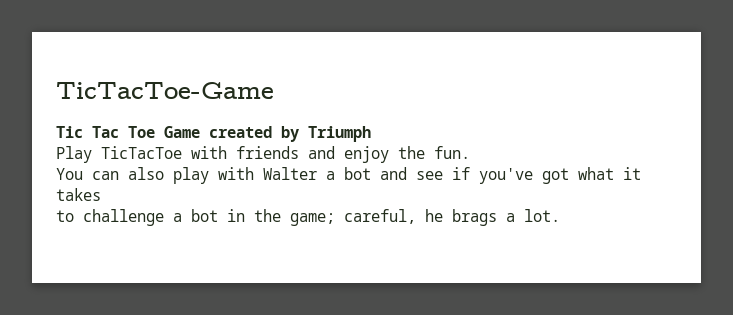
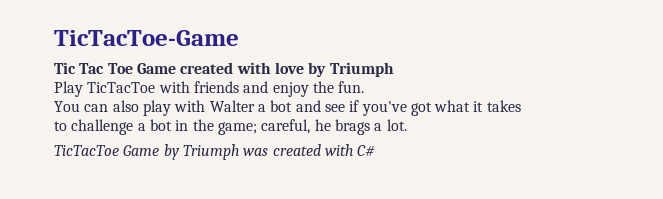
- Tic Tac Toe Game created by Triumph
+ Tic Tac Toe Game created with love by Triumph
+ TicTacToe Game by Triumph was created with C#

